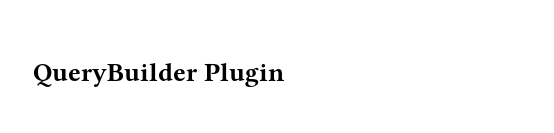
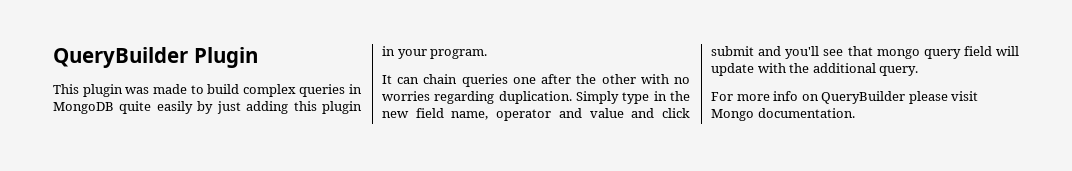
+ This plugin was made to build complex queries in MongoDB quite easily by just adding this plugin in your program.
+ It can chain queries one after the other with no worries regarding duplication. Simply type in the new field name, operator and value and click submit and you'll see that mongo query field will update with the additional query.
+ For more info on QueryBuilder please visit Mongo documentation.

